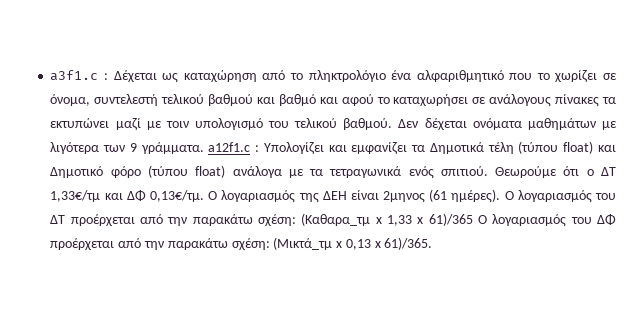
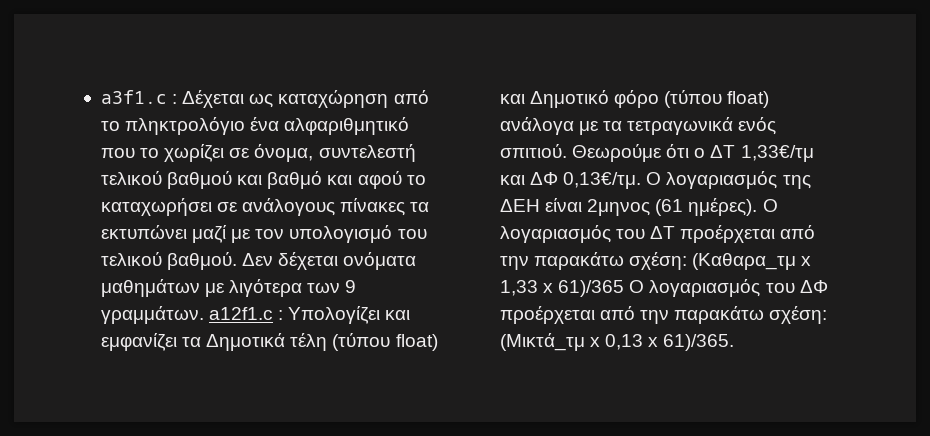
- a3f1.c : Δέχεται ως καταχώρηση από το πληκτρολόγιο ένα αλφαριθμητικό που το χωρίζει σε όνομα, συντελεστή τελικού βαθμού και βαθμό και αφού το καταχωρήσει σε ανάλογους πίνακες τα εκτυπώνει μαζί με τοιν υπολογισμό του τελικού βαθμού.
+ a3f1.c : Δέχεται ως καταχώρηση από το πληκτρολόγιο ένα αλφαριθμητικό που το χωρίζει σε όνομα, συντελεστή τελικού βαθμού και βαθμό και αφού το καταχωρήσει σε ανάλογους πίνακες τα εκτυπώνει μαζί με τον υπολογισμό του τελικού βαθμού.
- Δεν δέχεται ονόματα μαθημάτων με λιγότερα των 9 γράμματα. a12f1.c : Υπολογίζει και εμφανίζει τα Δημοτικά τέλη (τύπου float) και Δημοτικό φόρο (τύπου float) ανάλογα με τα τετραγωνικά ενός σπιτιού.
+ Δεν δέχεται ονόματα μαθημάτων με λιγότερα των 9 γραμμάτων. a12f1.c : Υπολογίζει και εμφανίζει τα Δημοτικά τέλη (τύπου float) και Δημοτικό φόρο (τύπου float) ανάλογα με τα τετραγωνικά ενός σπιτιού.

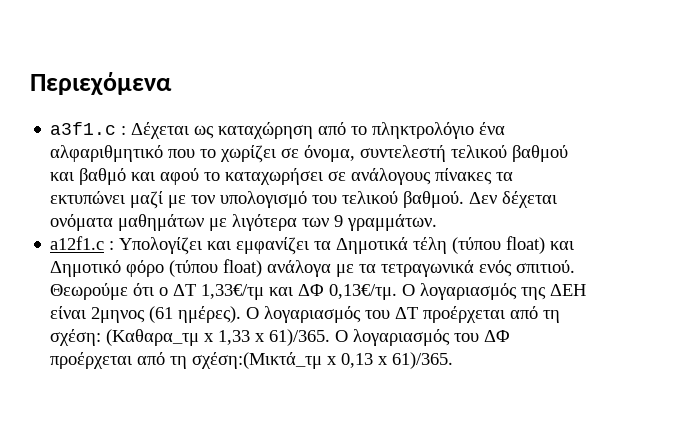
+ Περιεχόμενα
- Δεν δέχεται ονόματα μαθημάτων με λιγότερα των 9 γραμμάτων. a12f1.c : Υπολογίζει και εμφανίζει τα Δημοτικά τέλη (τύπου float) και Δημοτικό φόρο (τύπου float) ανάλογα με τα τετραγωνικά ενός σπιτιού.
+ Δεν δέχεται ονόματα μαθημάτων με λιγότερα των 9 γραμμάτων.
+ a12f1.c : Υπολογίζει και εμφανίζει τα Δημοτικά τέλη (τύπου float) και Δημοτικό φόρο (τύπου float) ανάλογα με τα τετραγωνικά ενός σπιτιού.
- Ο λογαριασμός του ΔΤ προέρχεται από την παρακάτω σχέση: (Καθαρα_τμ x 1,33 x 61)/365 Ο λογαριασμός του ΔΦ προέρχεται από την παρακάτω σχέση: (Μικτά_τμ x 0,13 x 61)/365.
+ Ο λογαριασμός του ΔΤ προέρχεται από τη σχέση: (Καθαρα_τμ x 1,33 x 61)/365. Ο λογαριασμός του ΔΦ προέρχεται από τη σχέση:(Μικτά_τμ x 0,13 x 61)/365.

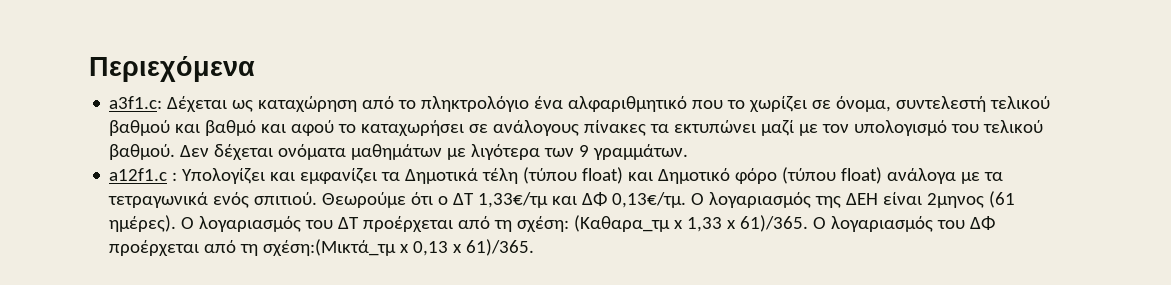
- a3f1.c : Δέχεται ως καταχώρηση από το πληκτρολόγιο ένα αλφαριθμητικό που το χωρίζει σε όνομα, συντελεστή τελικού βαθμού και βαθμό και αφού το καταχωρήσει σε ανάλογους πίνακες τα εκτυπώνει μαζί με τον υπολογισμό του τελικού βαθμού.
+ a3f1.c: Δέχεται ως καταχώρηση από το πληκτρολόγιο ένα αλφαριθμητικό που το χωρίζει σε όνομα, συντελεστή τελικού βαθμού και βαθμό και αφού το καταχωρήσει σε ανάλογους πίνακες τα εκτυπώνει μαζί με τον υπολογισμό του τελικού βαθμού.

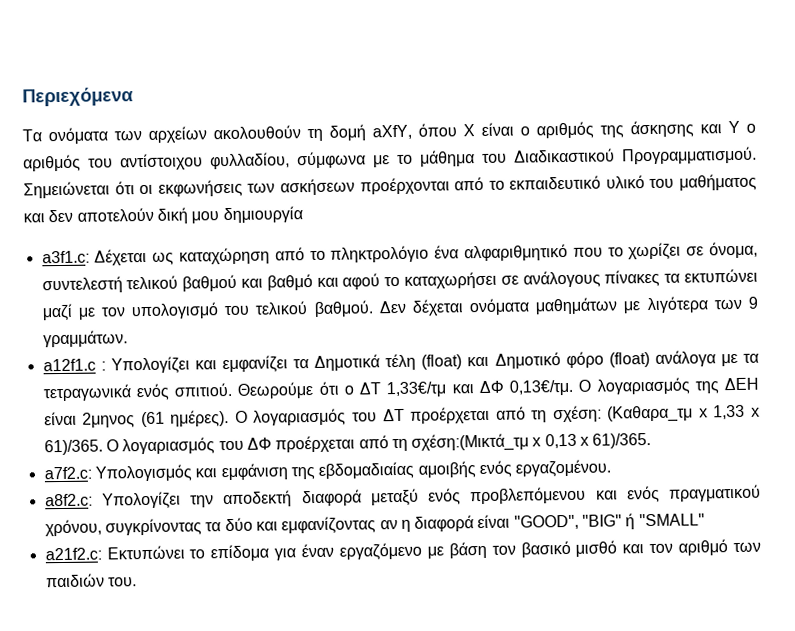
+ Τα ονόματα των αρχείων ακολουθούν τη δομή aXfY, όπου X είναι ο αριθμός της άσκησης και Y ο αριθμός του αντίστοιχου φυλλαδίου, σύμφωνα με το μάθημα του Διαδικαστικού Προγραμματισμού. Σημειώνεται ότι οι εκφωνήσεις των ασκήσεων προέρχονται από το εκπαιδευτικό υλικό του μαθήματος και δεν αποτελούν δική μου δημιουργία
- a12f1.c : Υπολογίζει και εμφανίζει τα Δημοτικά τέλη (τύπου float) και Δημοτικό φόρο (τύπου float) ανάλογα με τα τετραγωνικά ενός σπιτιού.
+ a12f1.c : Υπολογίζει και εμφανίζει τα Δημοτικά τέλη (float) και Δημοτικό φόρο (float) ανάλογα με τα τετραγωνικά ενός σπιτιού.
+ a7f2.c: Υπολογισμός και εμφάνιση της εβδομαδιαίας αμοιβής ενός εργαζομένου.
+ a8f2.c: Υπολογίζει την αποδεκτή διαφορά μεταξύ ενός προβλεπόμενου και ενός πραγματικού χρόνου, συγκρίνοντας τα δύο και εμφανίζοντας αν η διαφορά είναι "GOOD", "BIG" ή "SMALL"
+ a21f2.c: Εκτυπώνει το επίδομα για έναν εργαζόμενο με βάση τον βασικό μισθό και τον αριθμό των παιδιών του.

